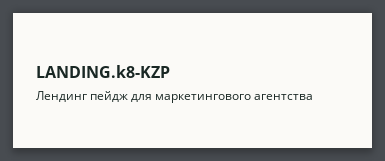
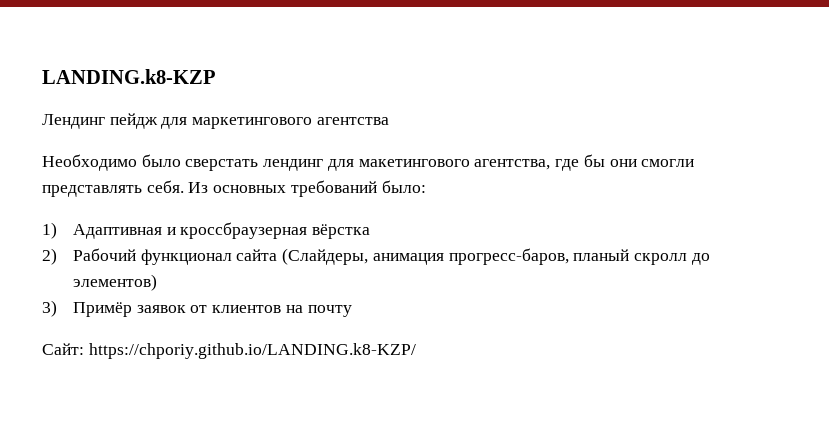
+ Необходимо было сверстать лендинг для макетингового агентства, где бы они смогли представлять себя. Из основных требований было:
+ 1) Адаптивная и кроссбраузерная вёрстка
+ 2) Рабочий функционал сайта (Слайдеры, анимация прогресс-баров, планый скролл до элементов)
+ 3) Примёр заявок от клиентов на почту
+ Сайт: https://chporiy.github.io/LANDING.k8-KZP/

